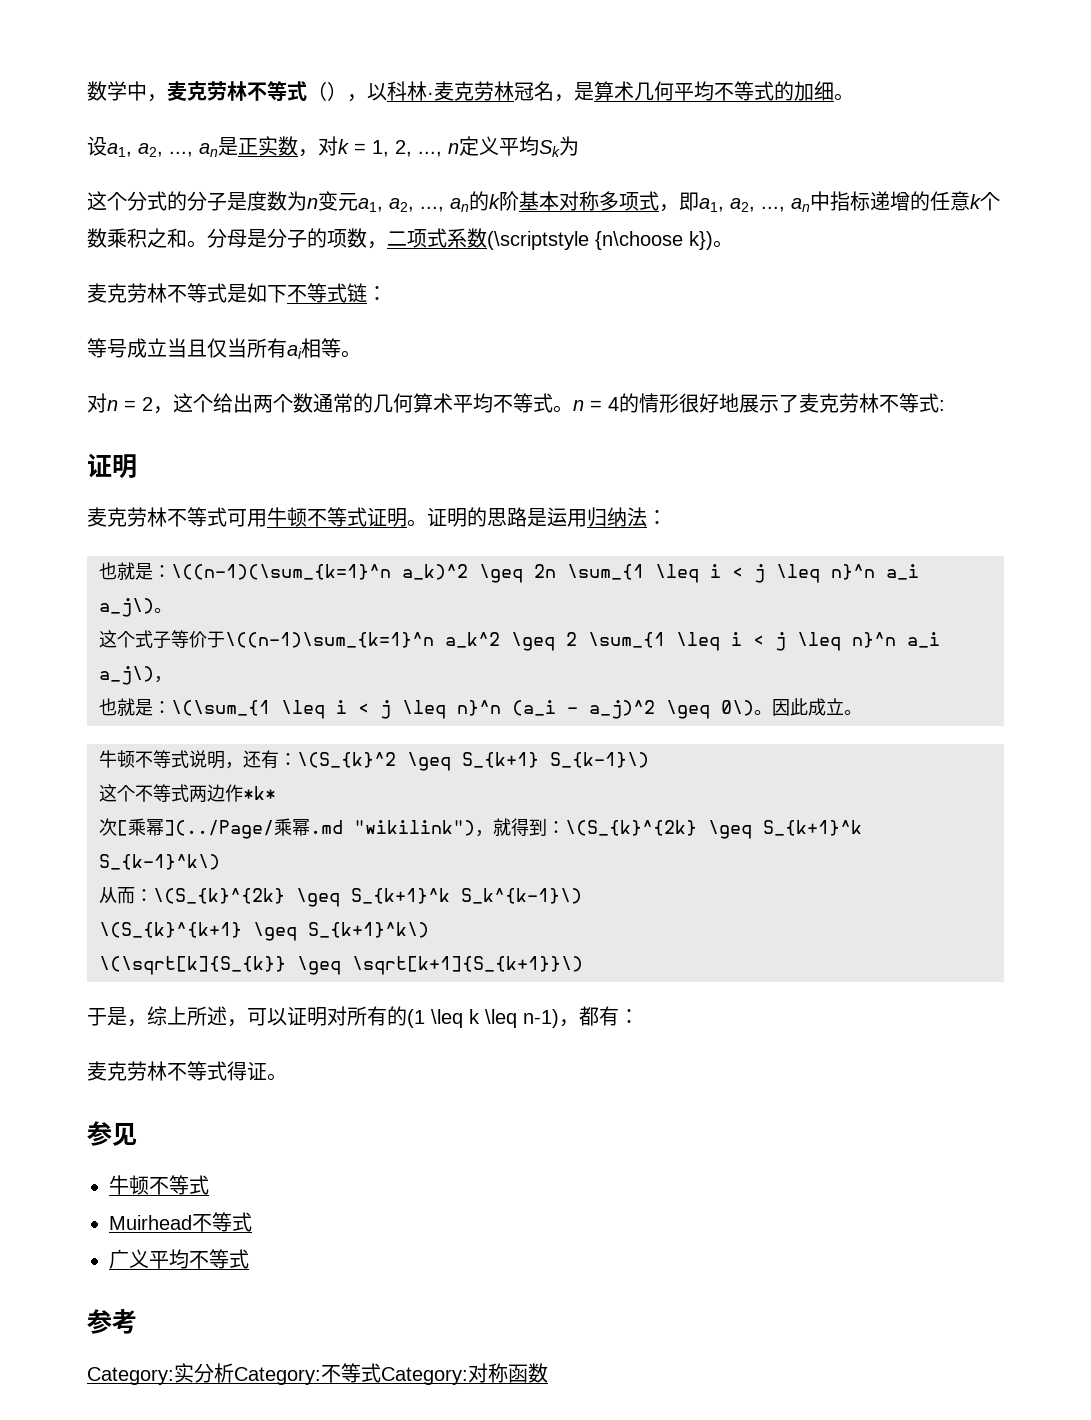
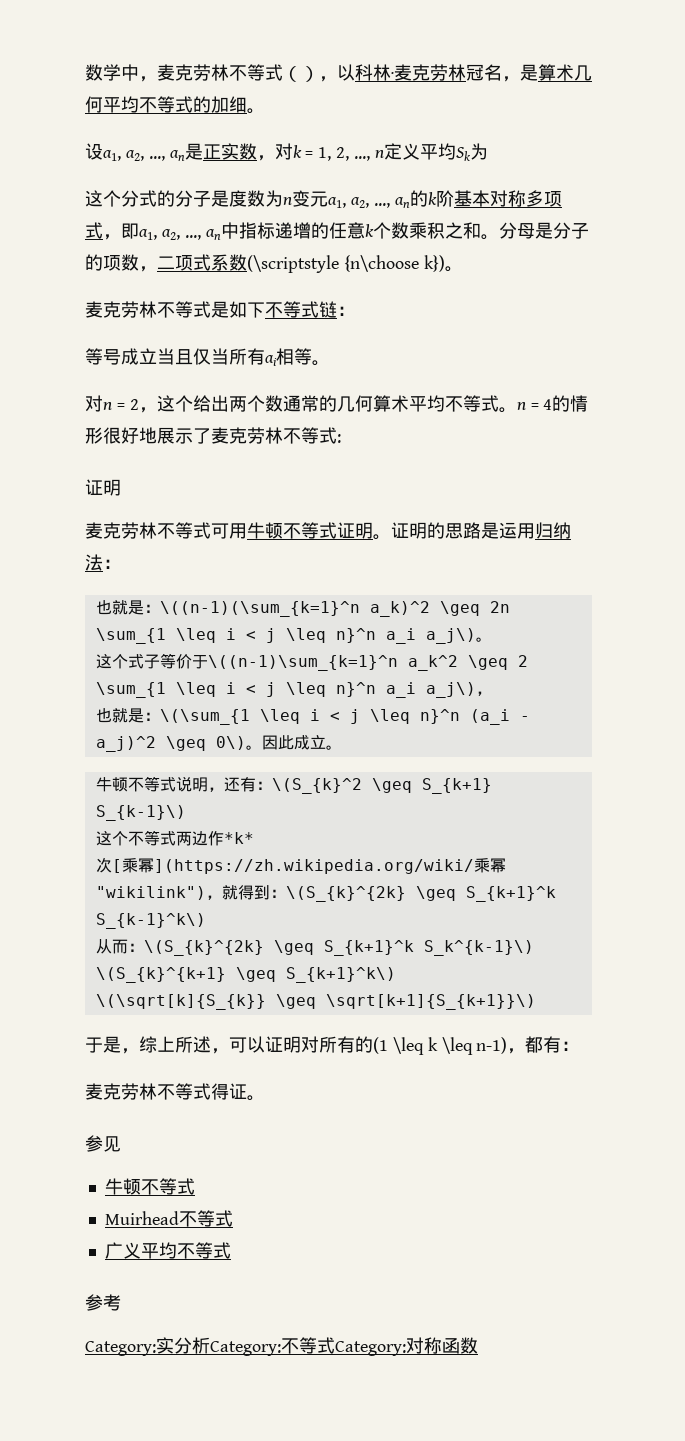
- 次[乘幂](../Page/乘幂.md "wikilink")，就得到：\(S_{k}^{2k} \geq S_{k+1}^k S_{k-1}^k\)
+ 次[乘幂](https://zh.wikipedia.org/wiki/乘幂"wikilink")，就得到：\(S_{k}^{2k} \geq S_{k+1}^k S_{k-1}^k\)

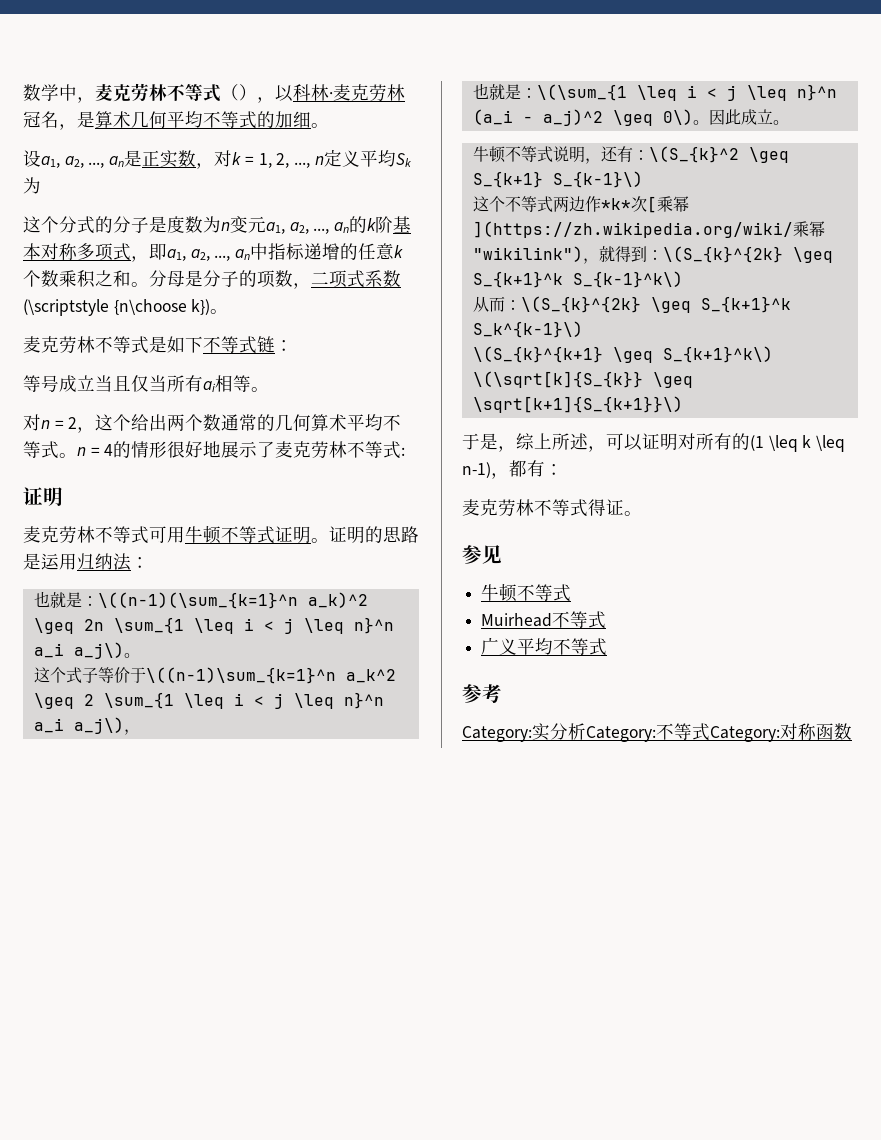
- 这个不等式两边作*k*
- 次[乘幂](https://zh.wikipedia.org/wiki/乘幂"wikilink")，就得到：\(S_{k}^{2k} \geq S_{k+1}^k S_{k-1}^k\)
+ 这个不等式两边作*k*次[乘幂](https://zh.wikipedia.org/wiki/乘幂"wikilink")，就得到：\(S_{k}^{2k} \geq S_{k+1}^k S_{k-1}^k\)

